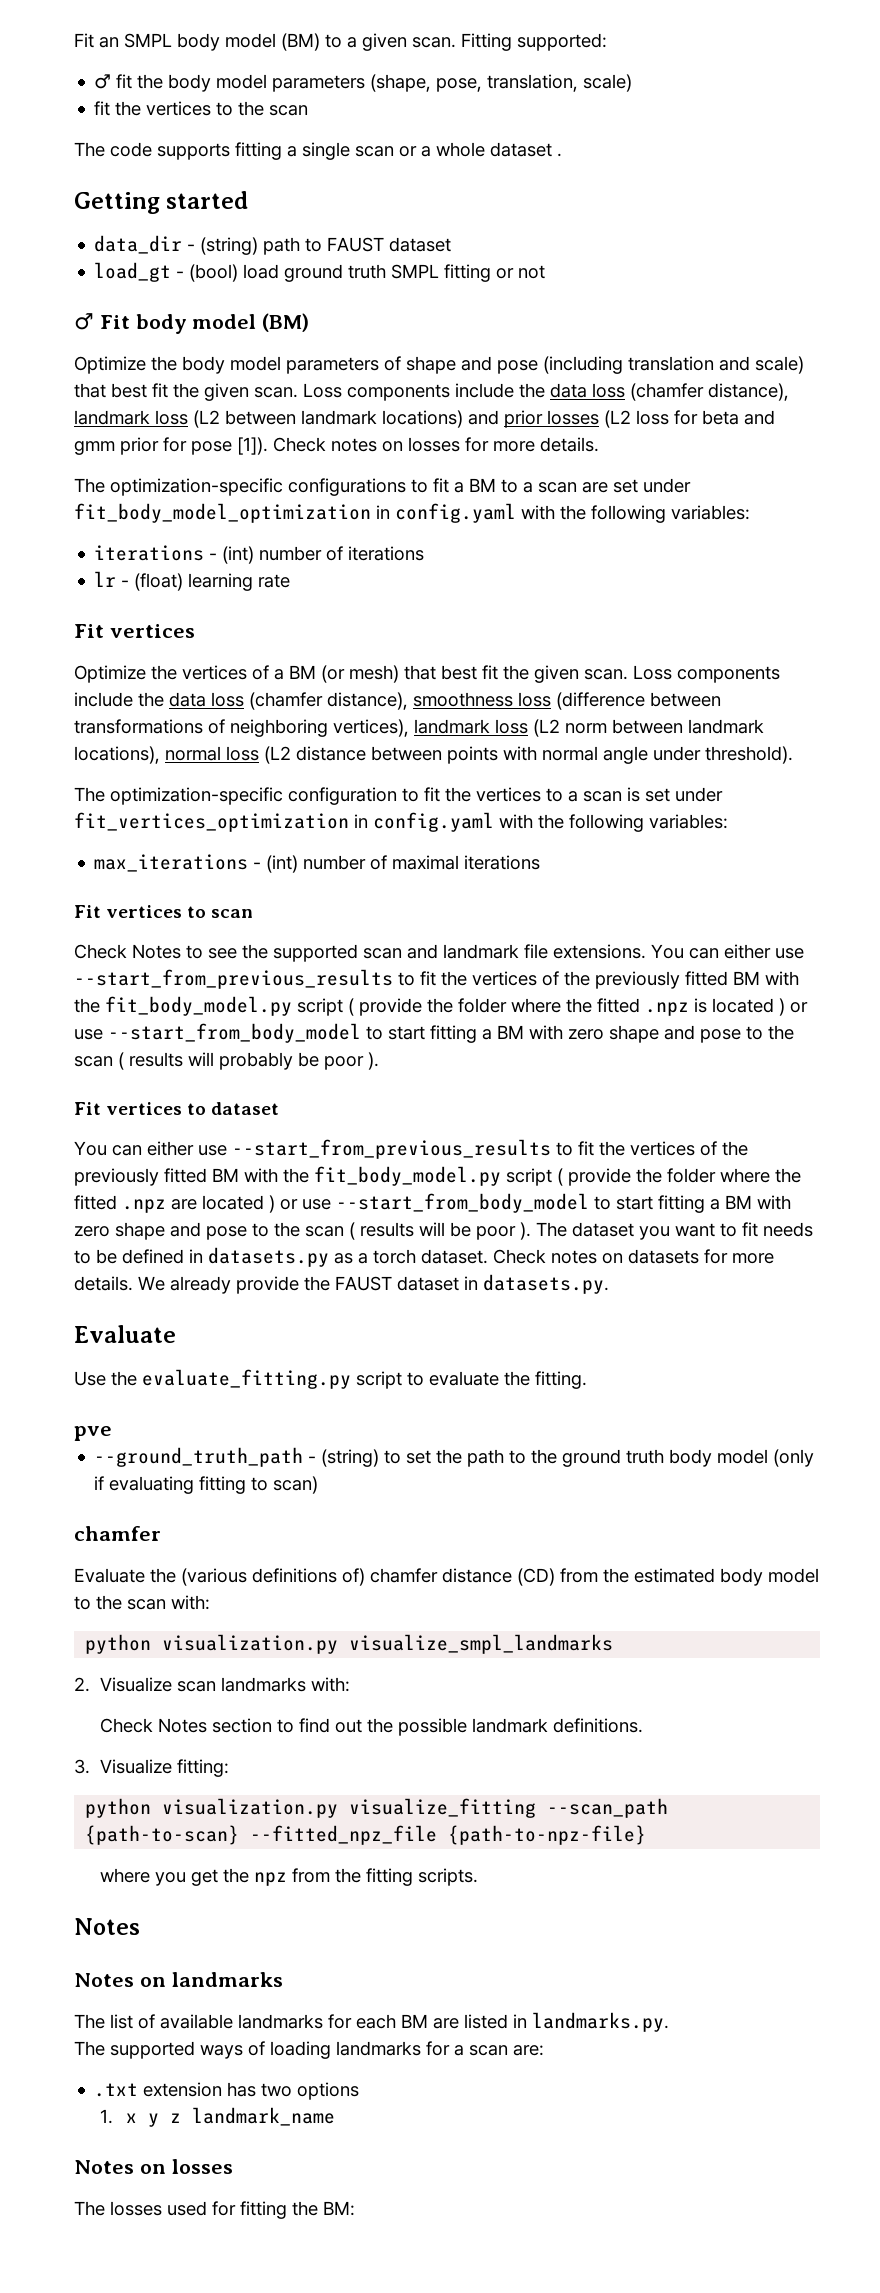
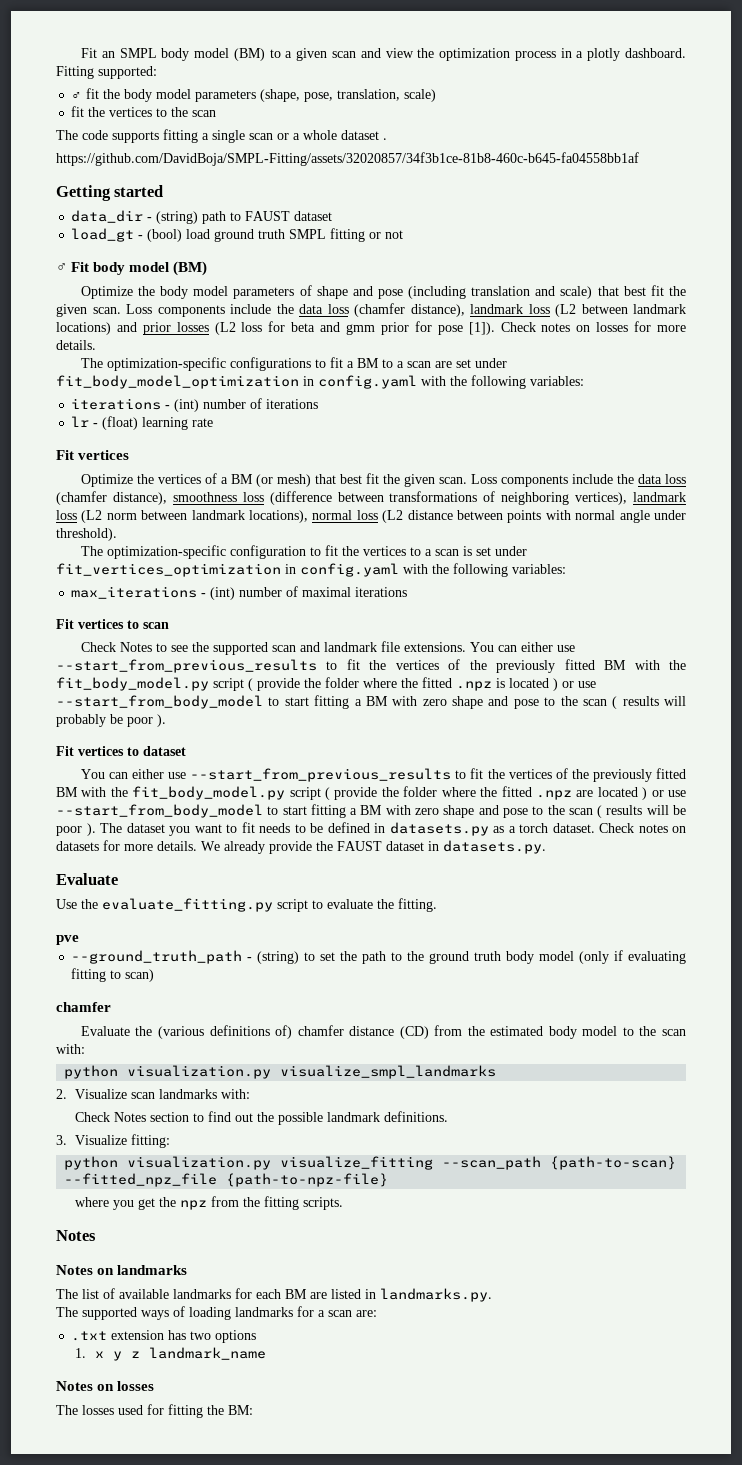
- Fit an SMPL body model (BM) to a given scan.
+ Fit an SMPL body model (BM) to a given scan and view the optimization process in a plotly dashboard.
+ https://github.com/DavidBoja/SMPL-Fitting/assets/32020857/34f3b1ce-81b8-460c-b645-fa04558bb1af

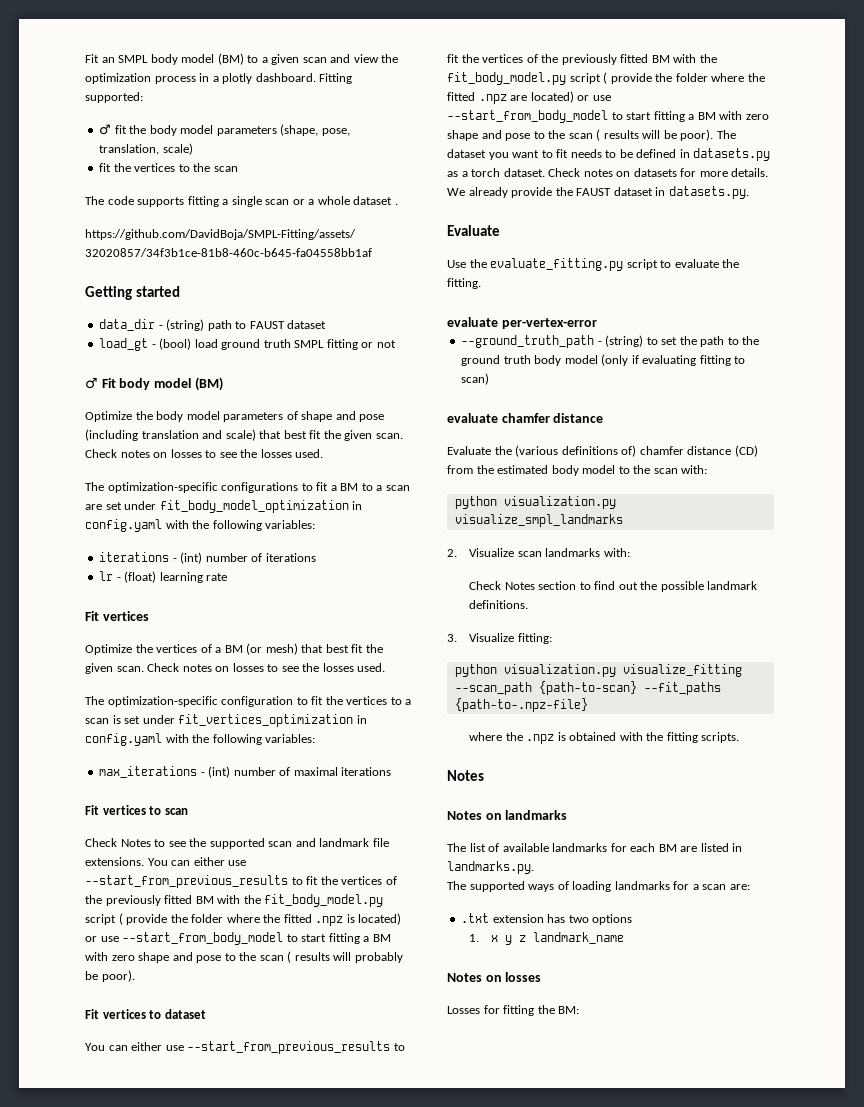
- Optimize the body model parameters of shape and pose (including translation and scale) that best fit the given scan. Loss components include the data loss (chamfer distance), landmark loss (L2 between landmark locations) and prior losses (L2 loss for beta and gmm prior for pose [1]). Check notes on losses for more details.
+ Optimize the body model parameters of shape and pose (including translation and scale) that best fit the given scan. Check notes on losses to see the losses used.
- Optimize the vertices of a BM (or mesh) that best fit the given scan. Loss components include the data loss (chamfer distance), smoothness loss (difference between transformations of neighboring vertices), landmark loss (L2 norm between landmark locations), normal loss (L2 distance between points with normal angle under threshold).
+ Optimize the vertices of a BM (or mesh) that best fit the given scan. Check notes on losses to see the losses used.
- You can either use --start_from_previous_results to fit the vertices of the previously fitted BM with the fit_body_model.py script ( provide the folder where the fitted .npz is located ) or use --start_from_body_model to start fitting a BM with zero shape and pose to the scan ( results will probably be poor ).
+ You can either use --start_from_previous_results to fit the vertices of the previously fitted BM with the fit_body_model.py script ( provide the folder where the fitted .npz is located) or use --start_from_body_model to start fitting a BM with zero shape and pose to the scan ( results will probably be poor).
- You can either use --start_from_previous_results to fit the vertices of the previously fitted BM with the fit_body_model.py script ( provide the folder where the fitted .npz are located ) or use --start_from_body_model to start fitting a BM with zero shape and pose to the scan ( results will be poor ).
+ You can either use --start_from_previous_results to fit the vertices of the previously fitted BM with the fit_body_model.py script ( provide the folder where the fitted .npz are located) or use --start_from_body_model to start fitting a BM with zero shape and pose to the scan ( results will be poor).
- pve
+ evaluate per-vertex-error
  --ground_truth_path - (string) to set the path to the ground truth body model (only if evaluating fitting to scan)
- chamfer
+ evaluate chamfer distance
- python visualization.py visualize_fitting --scan_path {path-to-scan} --fitted_npz_file {path-to-npz-file}
- where you get the npz from the fitting scripts.
+ python visualization.py visualize_fitting --scan_path {path-to-scan} --fit_paths {path-to-.npz-file}
+ where the .npz is obtained with the fitting scripts.
- The losses used for fitting the BM:
+ Losses for fitting the BM:

